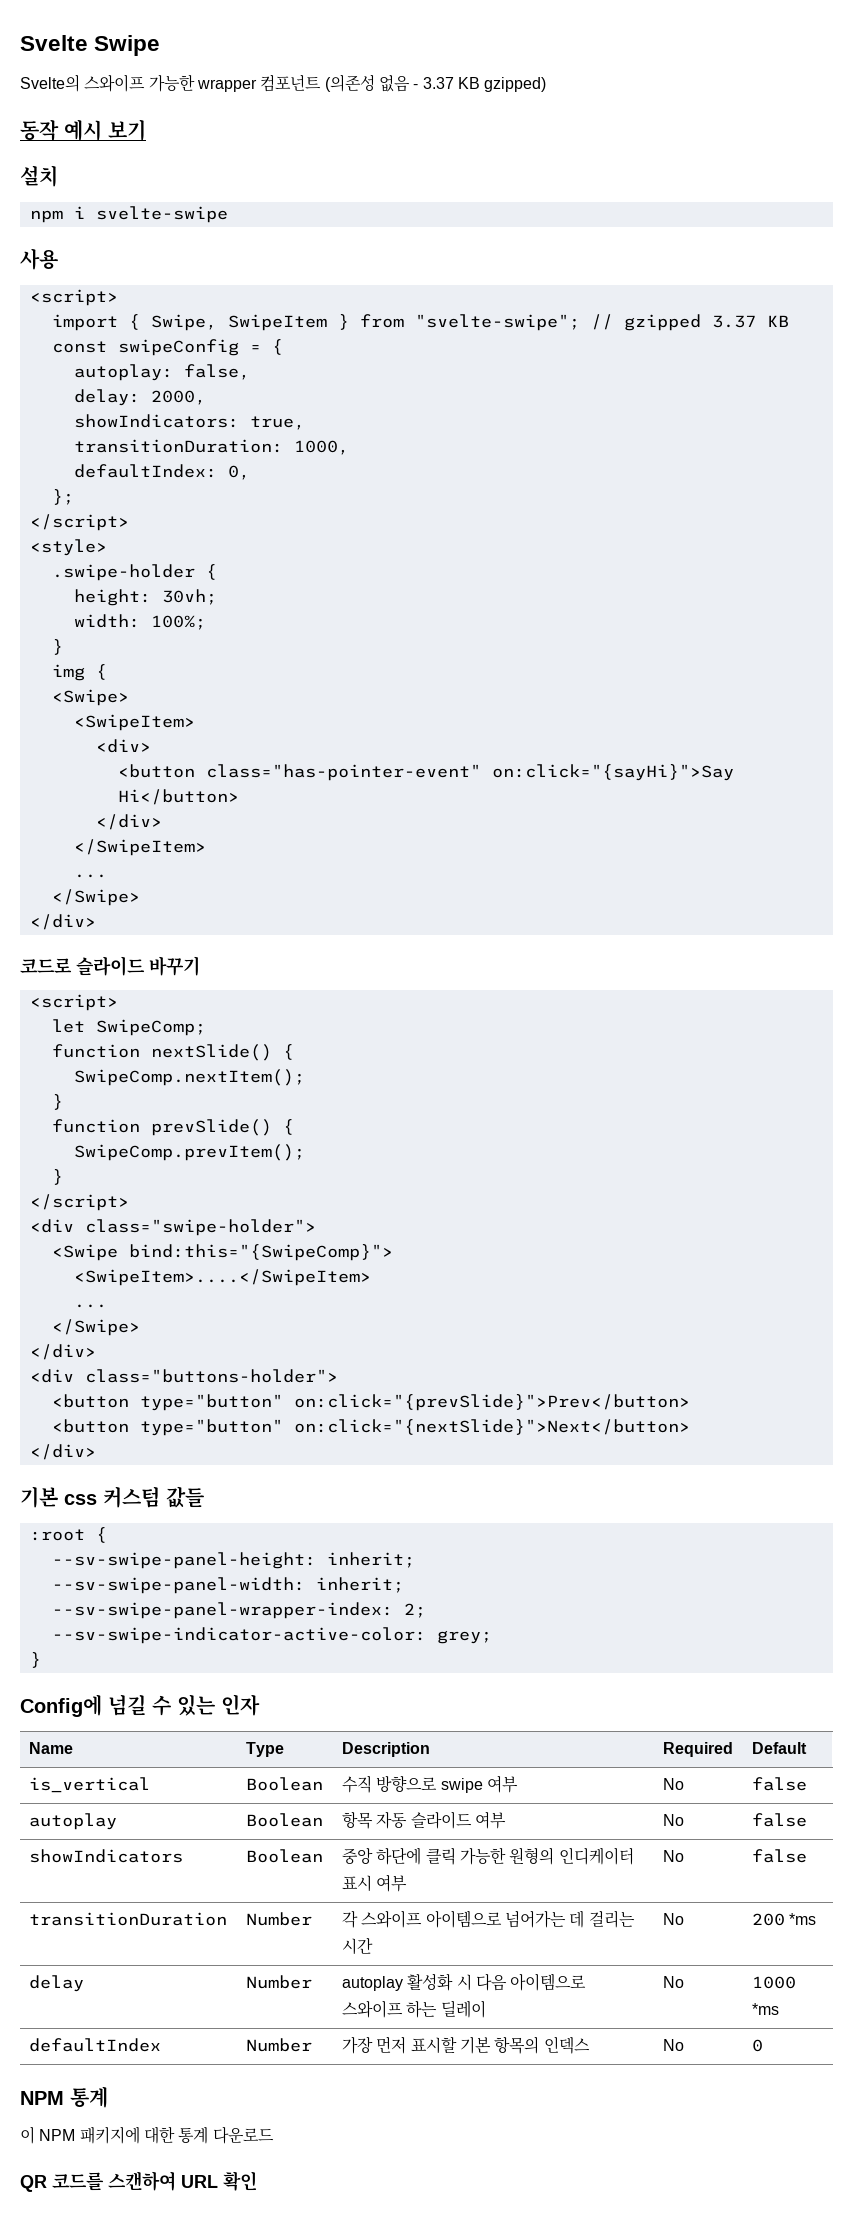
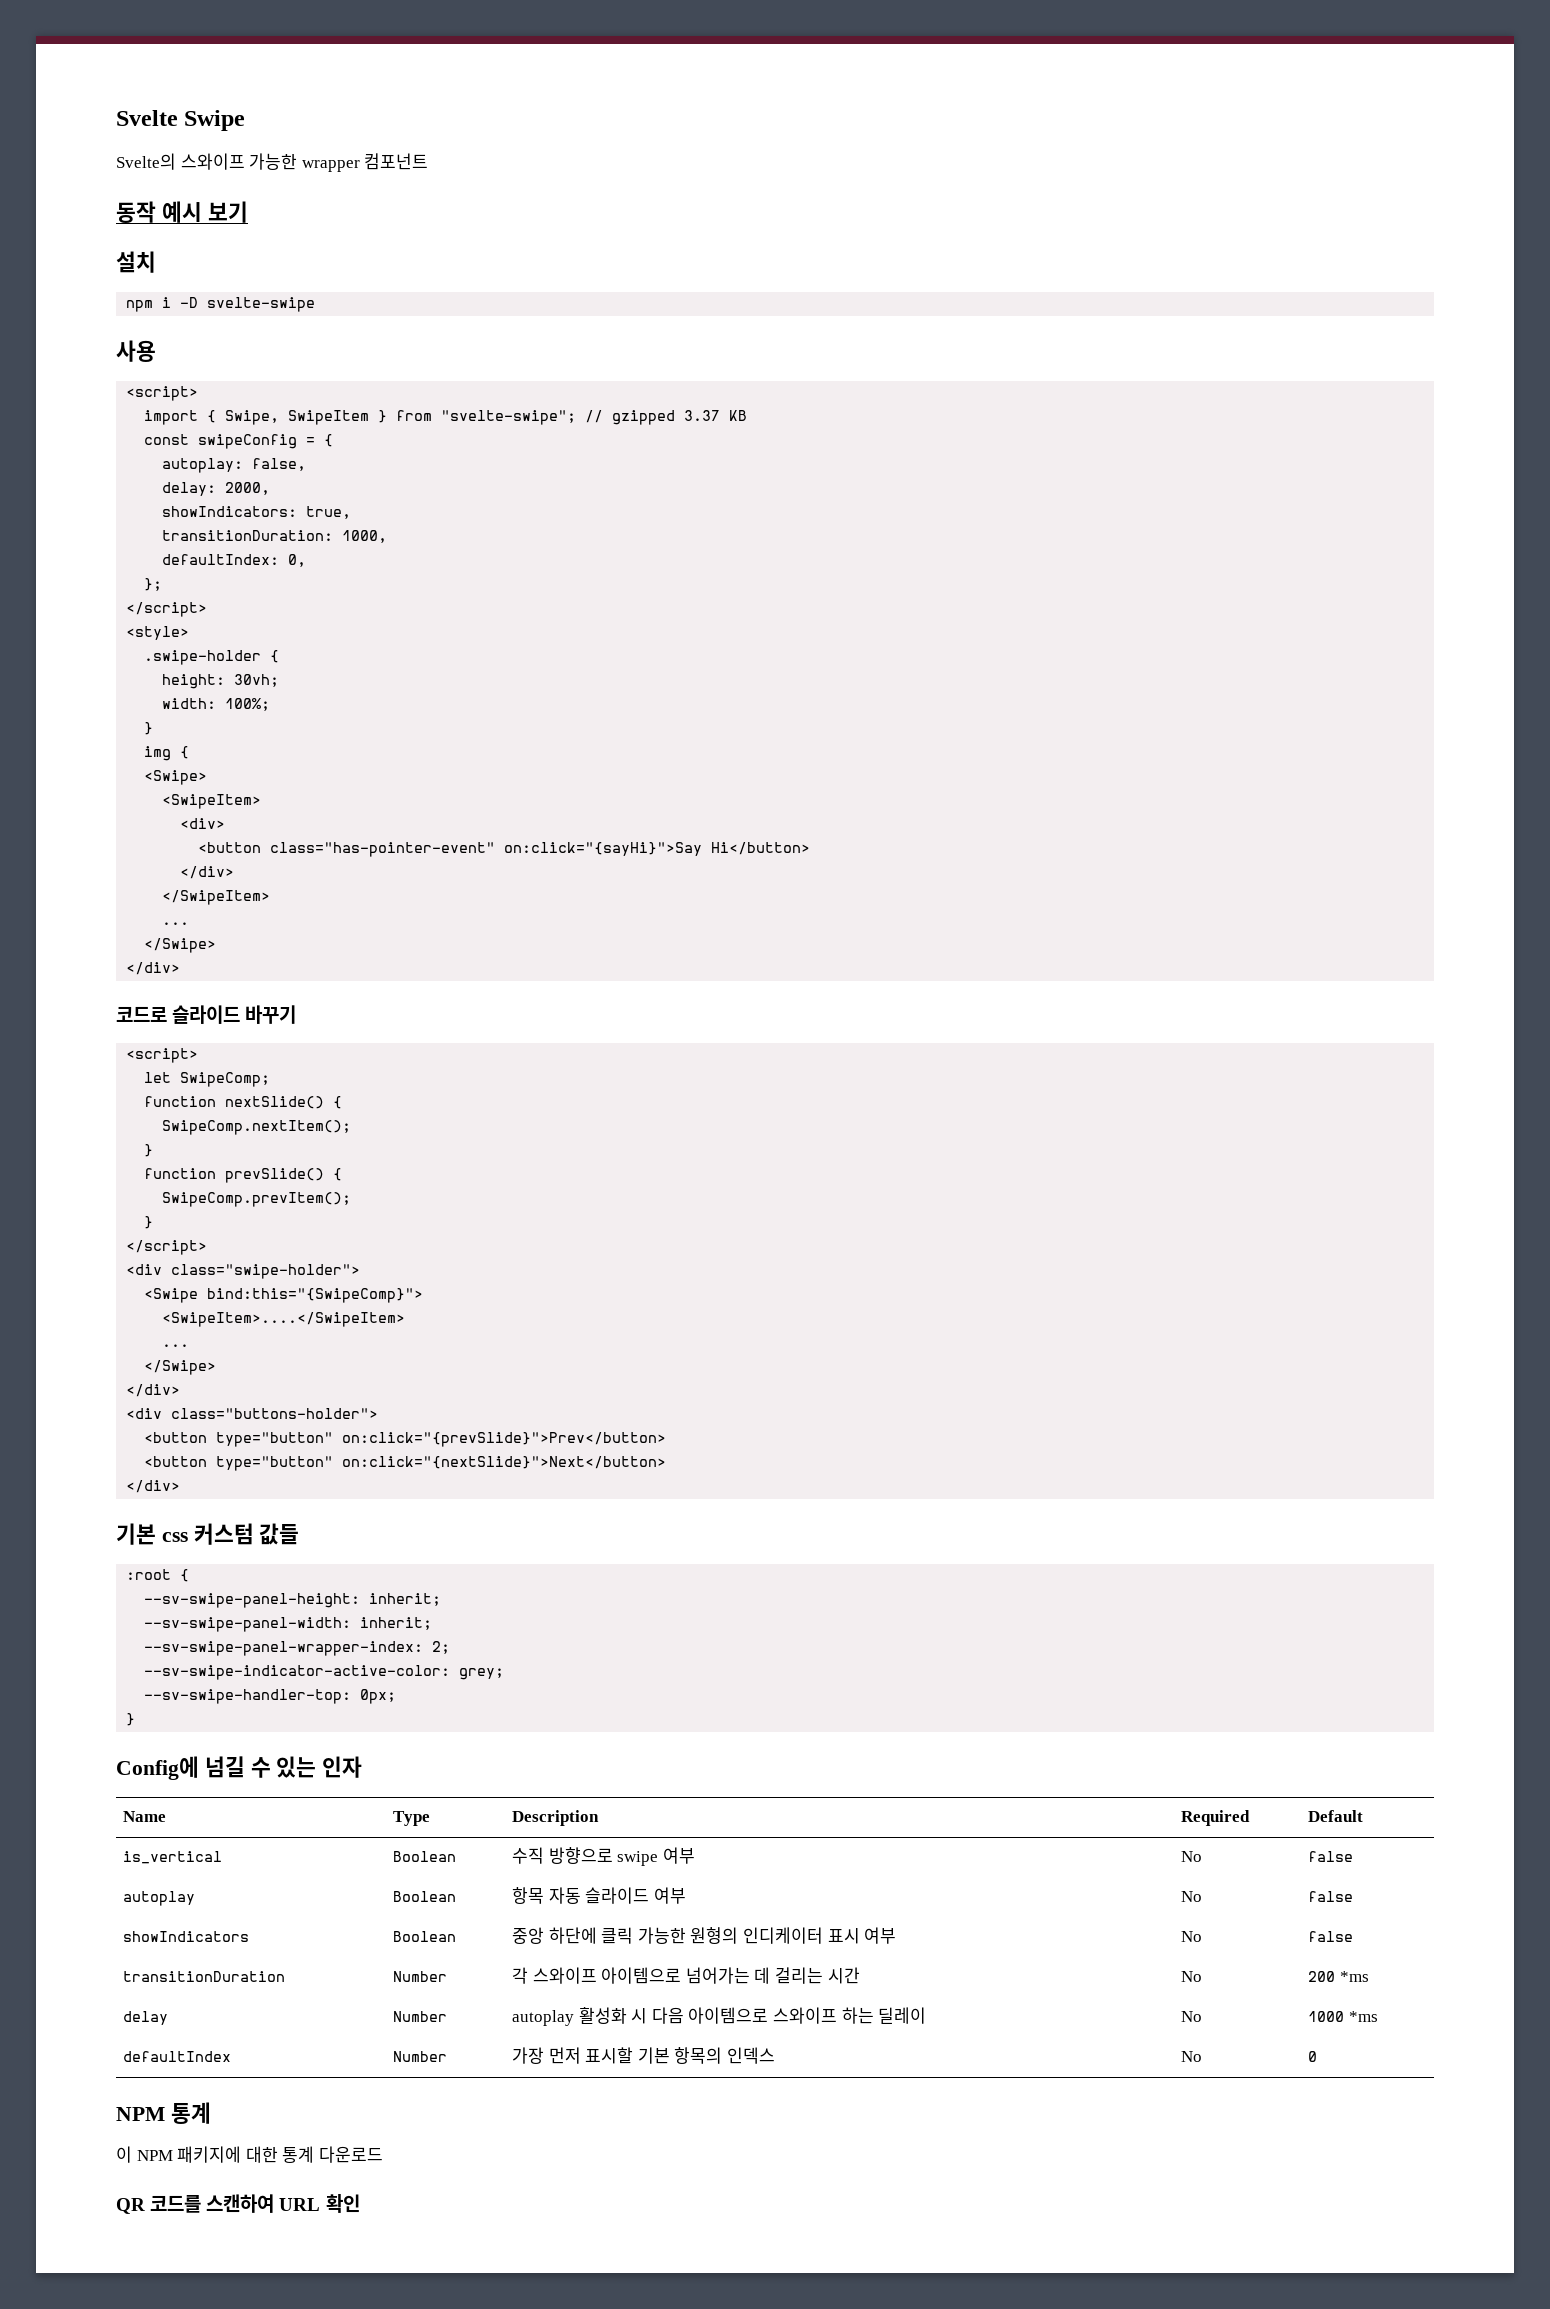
- Svelte의 스와이프 가능한 wrapper 컴포넌트 (의존성 없음 - 3.37 KB gzipped)
+ Svelte의 스와이프 가능한 wrapper 컴포넌트
- npm i svelte-swipe
+ npm i -D svelte-swipe
+ --sv-swipe-handler-top: 0px;

